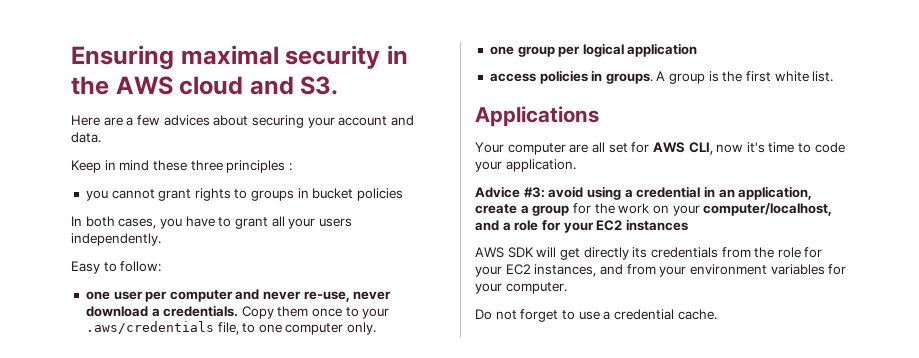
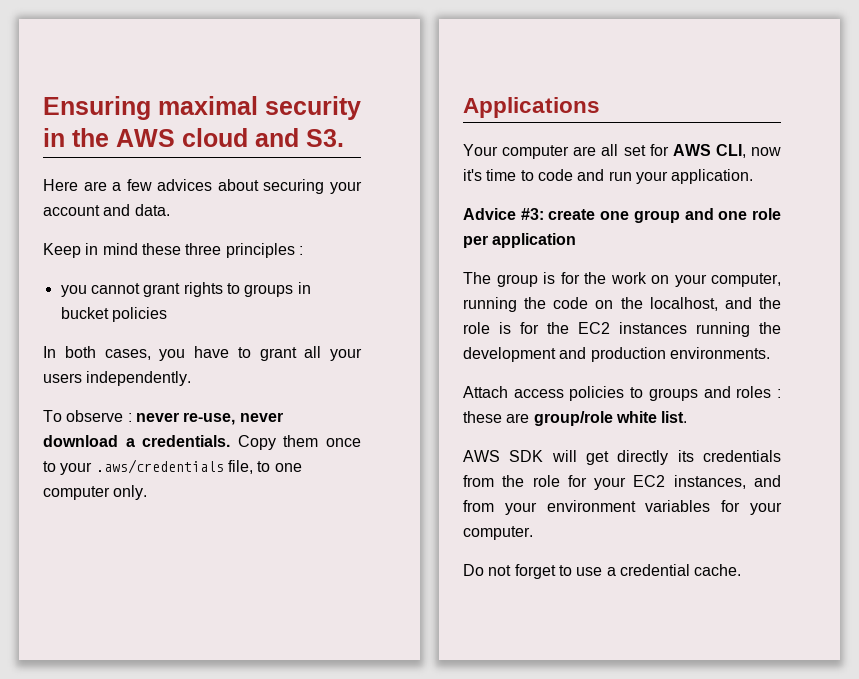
- Easy to follow:
- one user per computer and never re-use, never download a credentials.
+ To observe : never re-use, never download a credentials.
- one group per logical application
- access policies in groups. A group is the first white list.
- Your computer are all set for AWS CLI, now it's time to code your application.
+ Your computer are all set for AWS CLI, now it's time to code and run your application.
- Advice #3: avoid using a credential in an application, create a group for the work on your computer/localhost, and a role for your EC2 instances
+ Advice #3: create one group and one role per application
+ The group is for the work on your computer, running the code on the localhost, and the role is for the EC2 instances running the development and production environments.
+ Attach access policies to groups and roles : these are group/role white list.

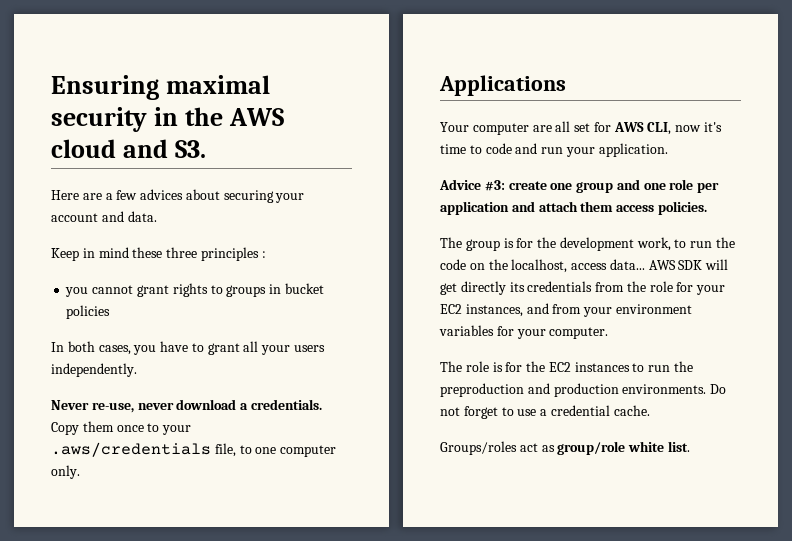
- To observe : never re-use, never download a credentials.
+ Never re-use, never download a credentials.
- Advice #3: create one group and one role per application
+ Advice #3: create one group and one role per application and attach them access policies.
- The group is for the work on your computer, running the code on the localhost, and the role is for the EC2 instances running the development and production environments.
- Attach access policies to groups and roles : these are group/role white list.
- AWS SDK will get directly its credentials from the role for your EC2 instances, and from your environment variables for your computer.
+ The group is for the development work, to run the code on the localhost, access data... AWS SDK will get directly its credentials from the role for your EC2 instances, and from your environment variables for your computer.
+ The role is for the EC2 instances to run the preproduction and production environments.
+ Groups/roles act as group/role white list.

